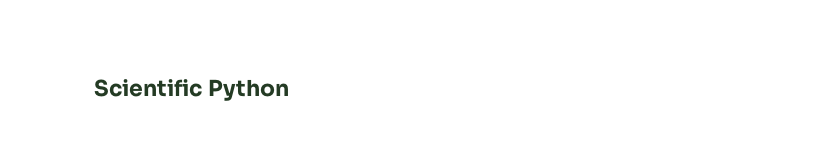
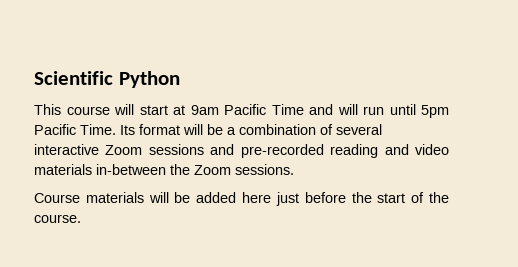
+ This course will start at 9am Pacific Time and will run until 5pm Pacific Time. Its format will be a combination of several interactive Zoom sessions and pre-recorded reading and video materials in-between the Zoom sessions.
+ Course materials will be added here just before the start of the course.

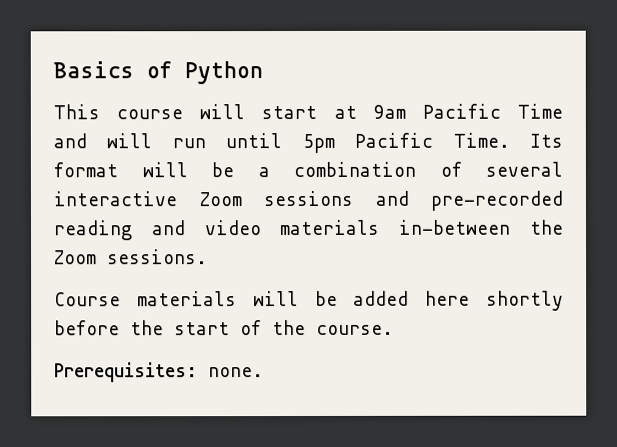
- Scientific Python
+ Basics of Python
- Course materials will be added here just before the start of the course.
+ Course materials will be added here shortly before the start of the course.
+ Prerequisites: none.

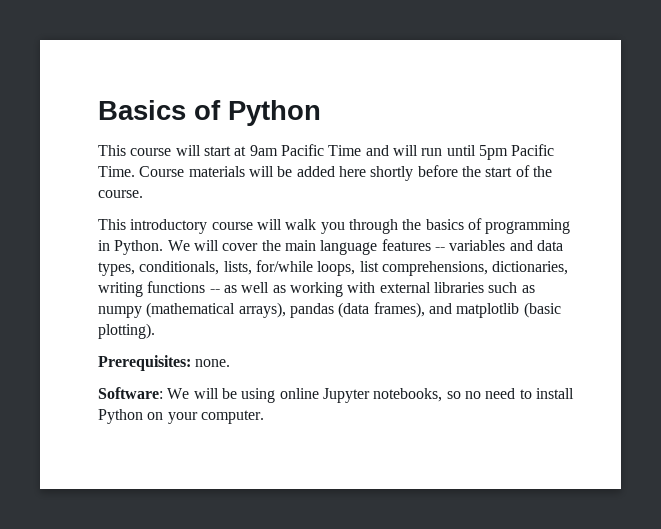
- This course will start at 9am Pacific Time and will run until 5pm Pacific Time. Its format will be a combination of several interactive Zoom sessions and pre-recorded reading and video materials in-between the Zoom sessions.
- Course materials will be added here shortly before the start of the course.
+ This course will start at 9am Pacific Time and will run until 5pm Pacific Time. Course materials will be added here shortly before the start of the course.
+ This introductory course will walk you through the basics of programming in Python. We will cover the main language features -- variables and data types, conditionals, lists, for/while loops, list comprehensions, dictionaries, writing functions -- as well as working with external libraries such as numpy (mathematical arrays), pandas (data frames), and matplotlib (basic plotting).
  Prerequisites: none.
+ Software: We will be using online Jupyter notebooks, so no need to install Python on your computer.

